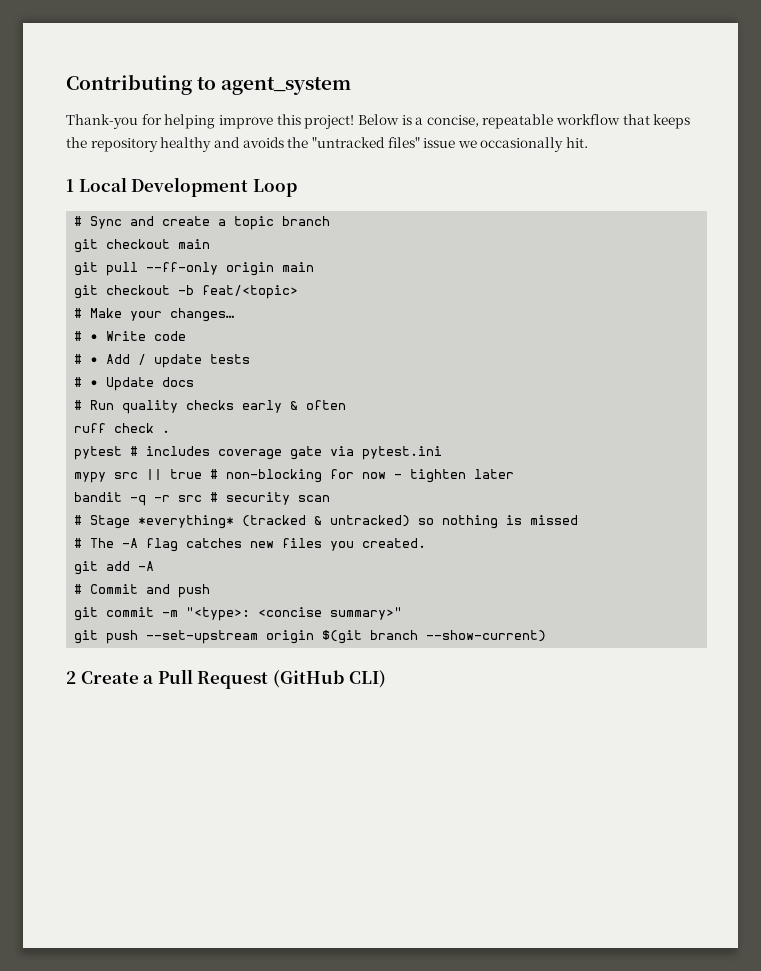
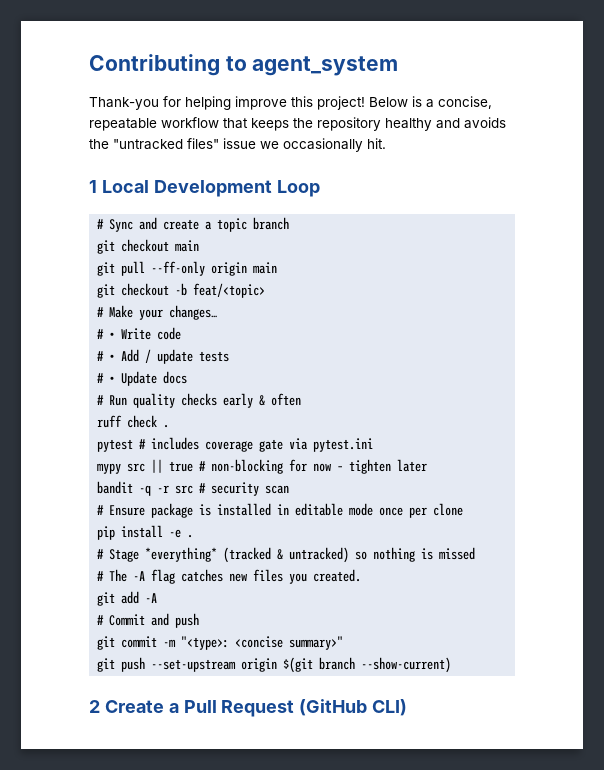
+ # Ensure package is installed in editable mode once per clone
+ pip install -e .

